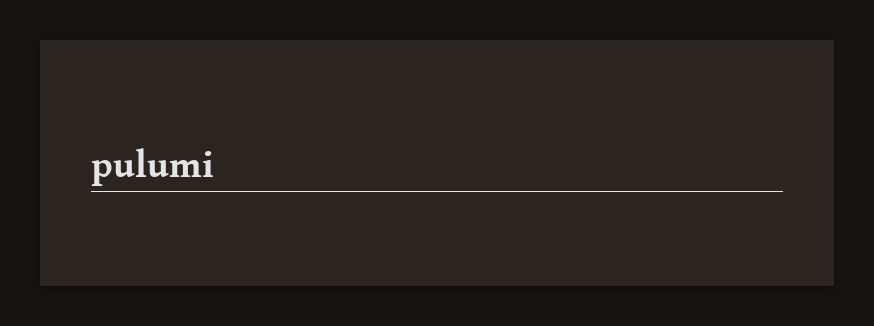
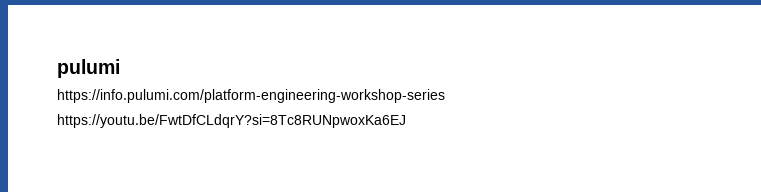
+ https://info.pulumi.com/platform-engineering-workshop-series
+ https://youtu.be/FwtDfCLdqrY?si=8Tc8RUNpwoxKa6EJ

